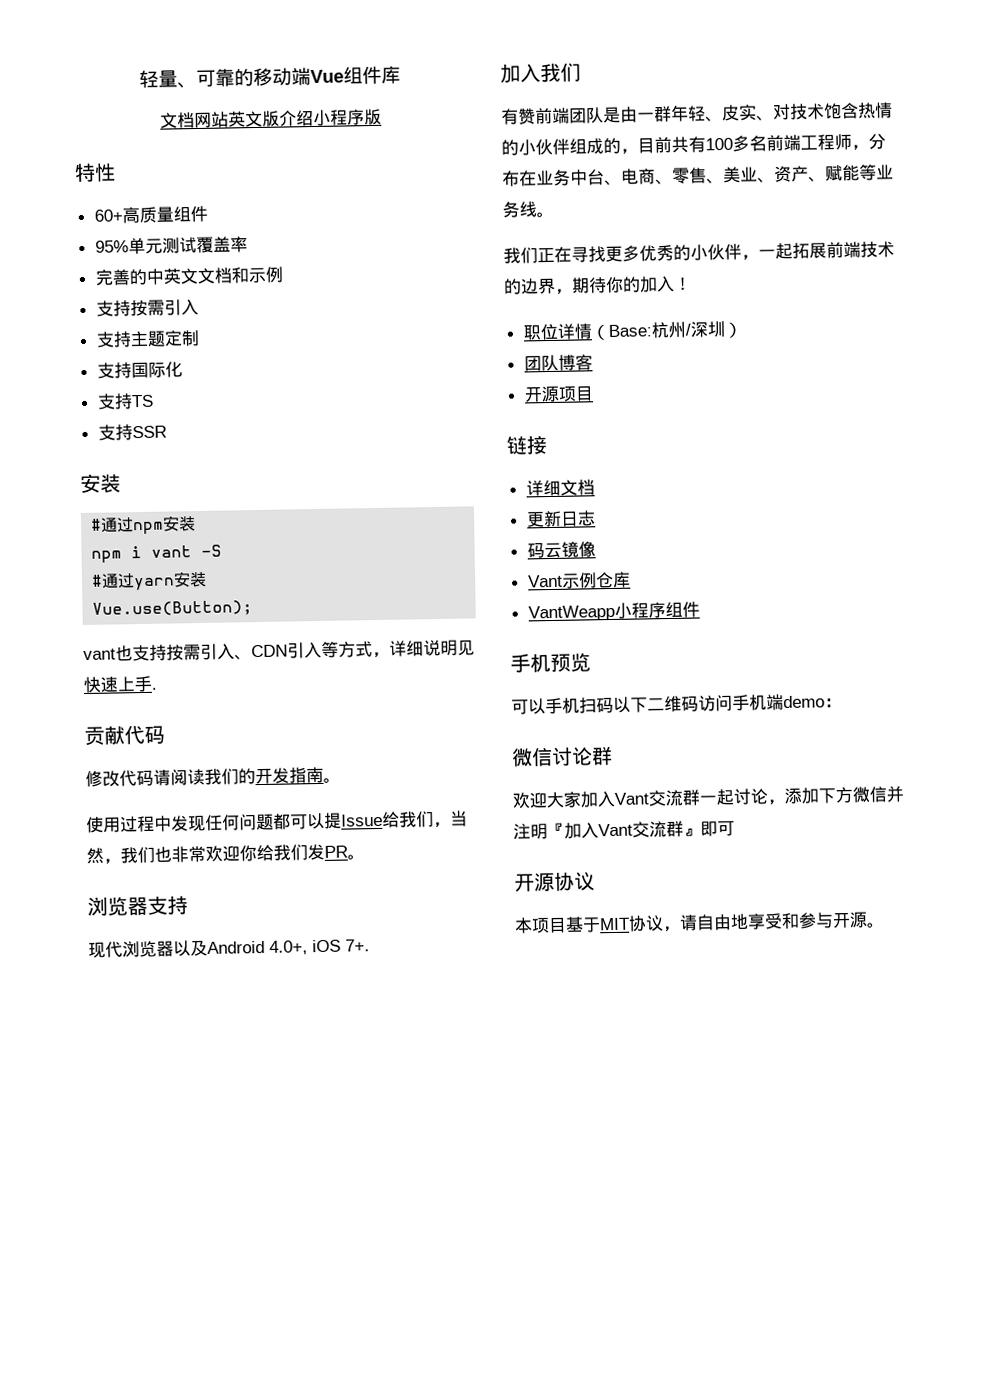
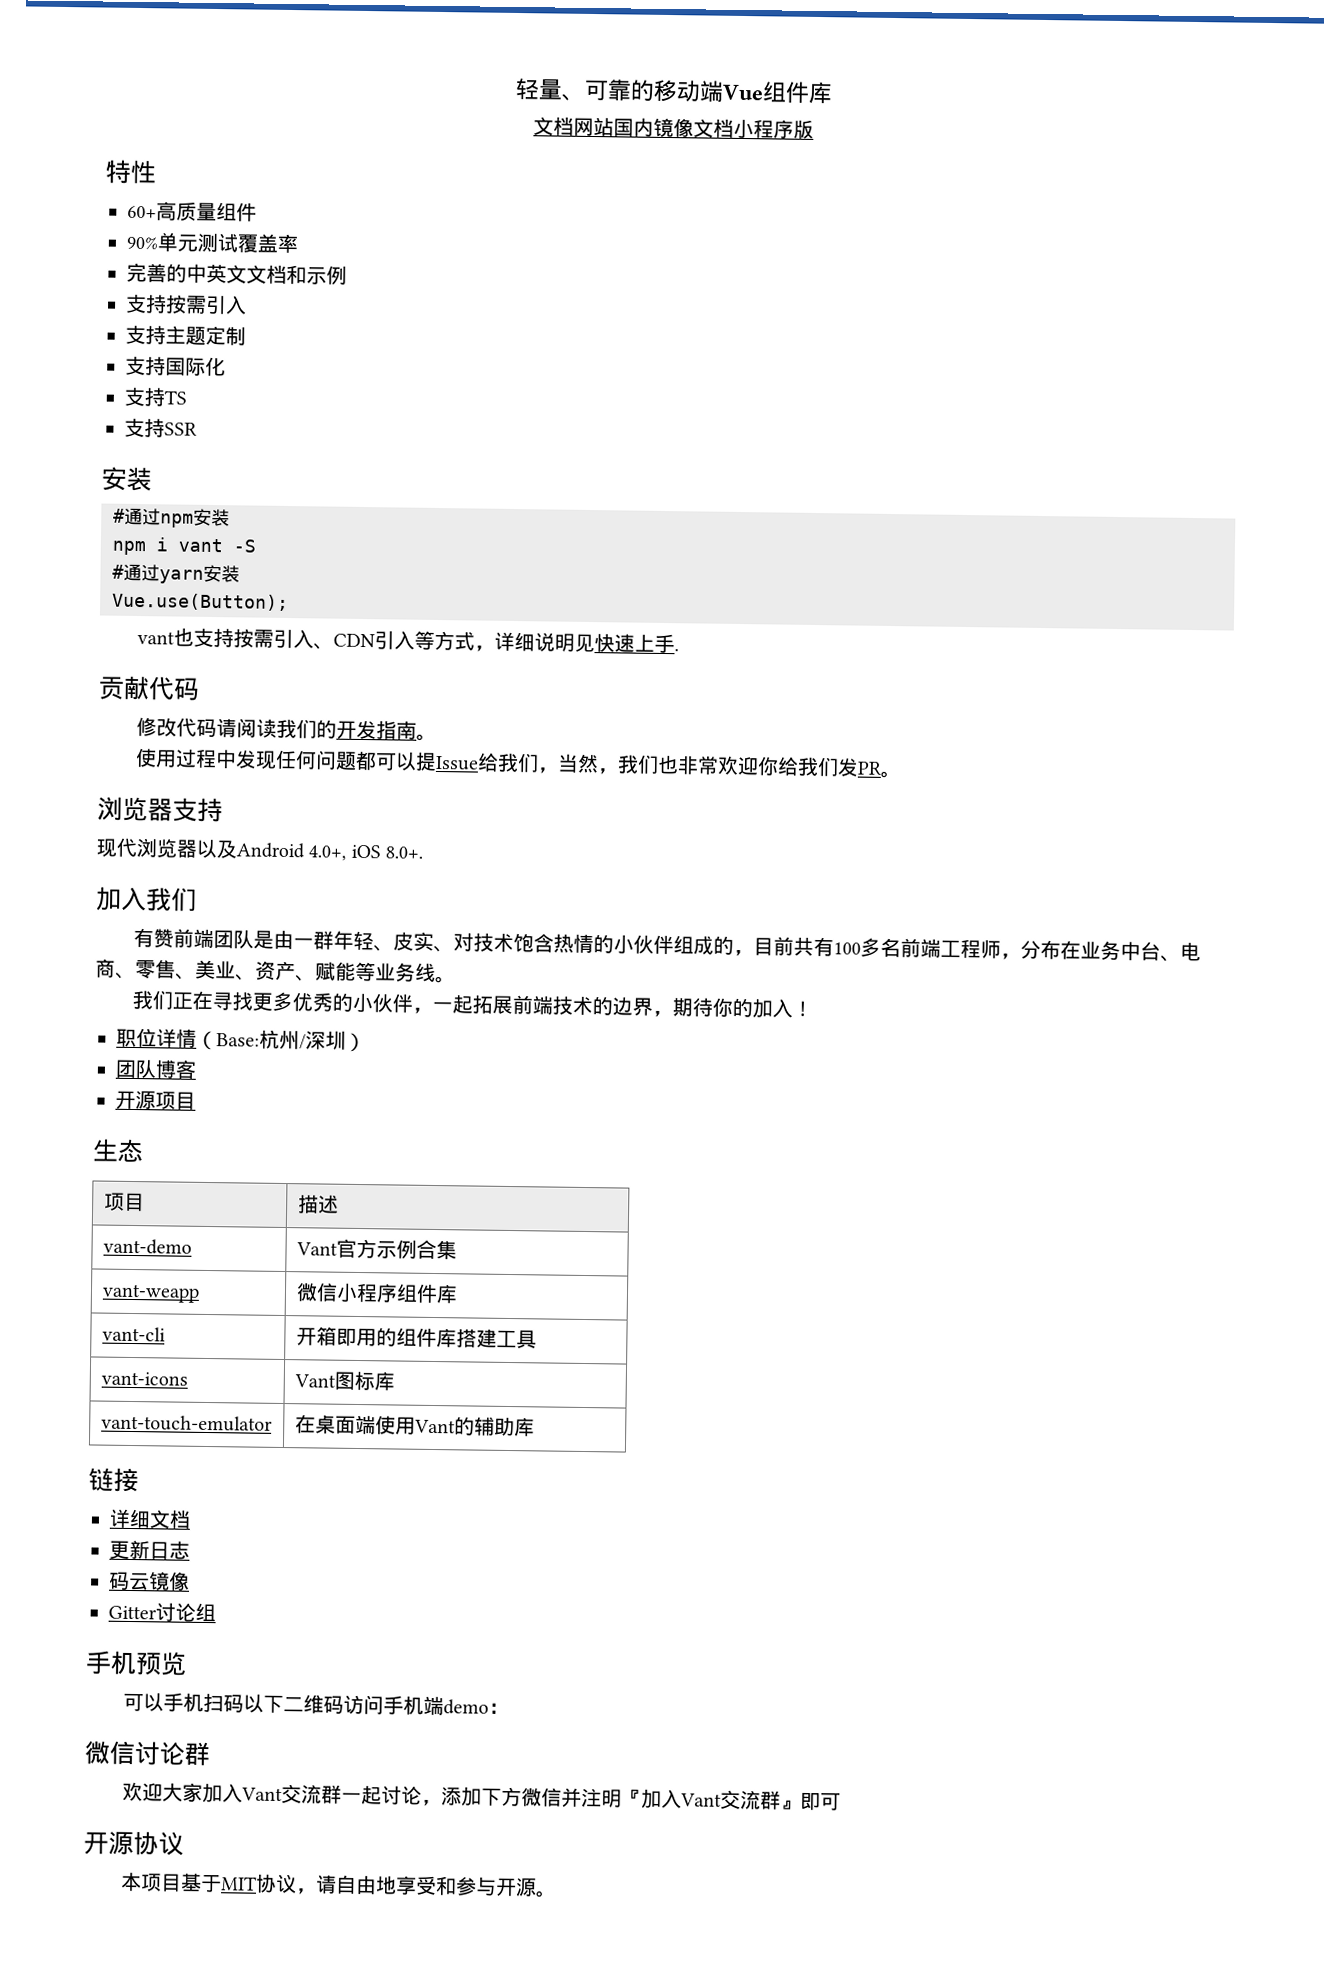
- 文档网站英文版介绍小程序版
+ 文档网站国内镜像文档小程序版
- 95%单元测试覆盖率
+ 90%单元测试覆盖率
- 现代浏览器以及Android 4.0+, iOS 7+.
+ 现代浏览器以及Android 4.0+, iOS 8.0+.
+ 生态
+ 项目 | 描述
+ vant-demo | Vant官方示例合集
+ vant-weapp | 微信小程序组件库
+ vant-cli | 开箱即用的组件库搭建工具
+ vant-icons | Vant图标库
+ vant-touch-emulator | 在桌面端使用Vant的辅助库
- Vant示例仓库
- VantWeapp小程序组件
+ Gitter讨论组

